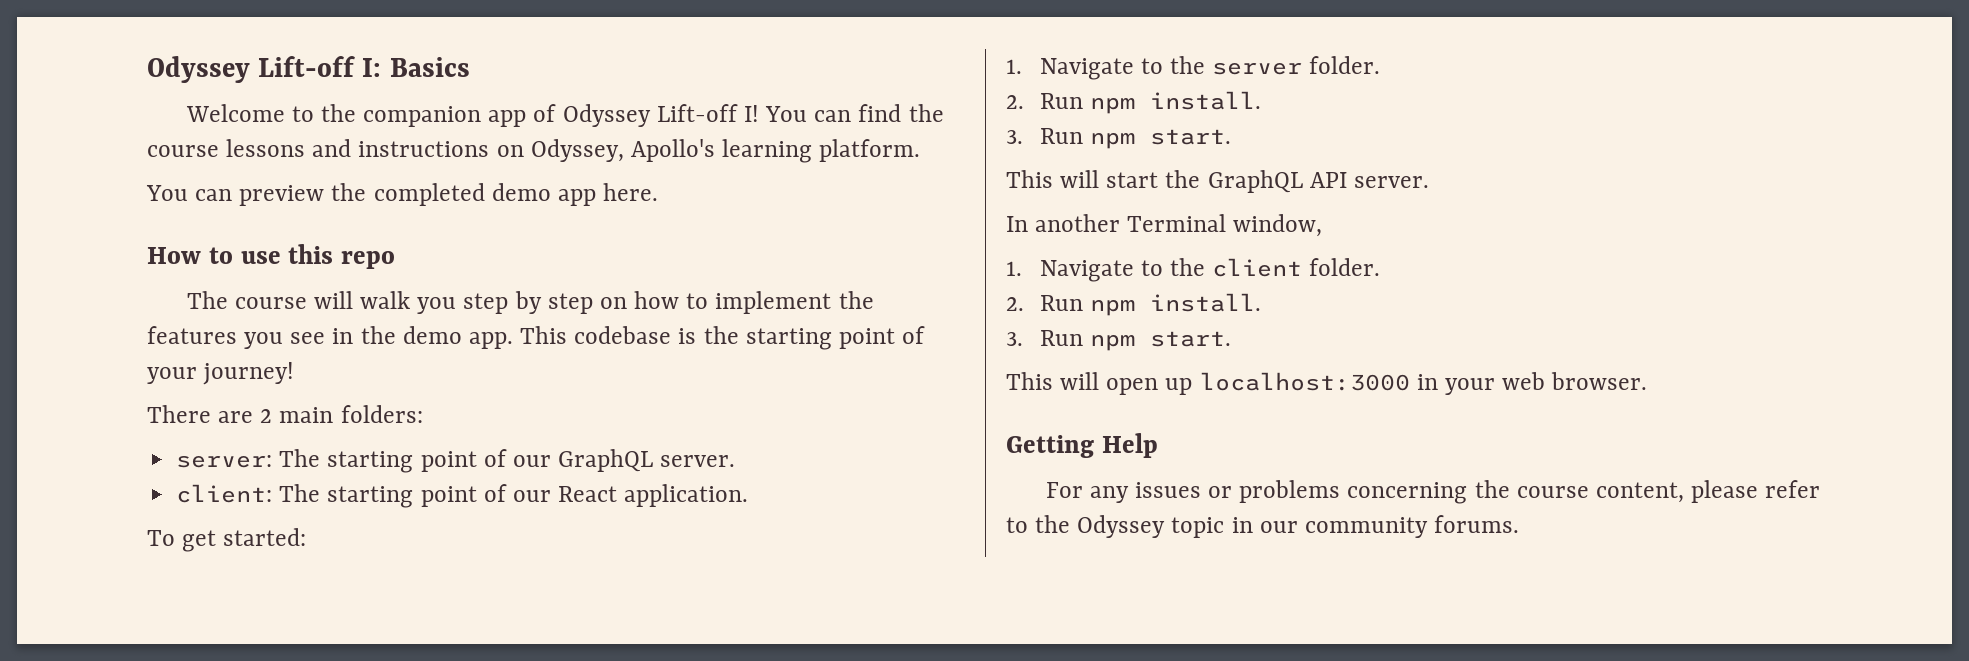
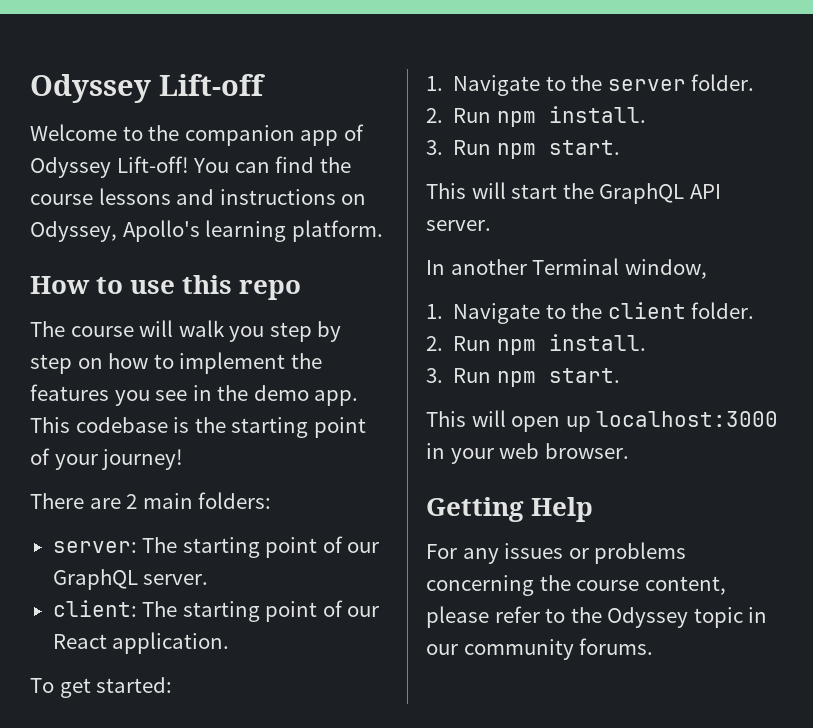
- Odyssey Lift-off I: Basics
+ Odyssey Lift-off
- Welcome to the companion app of Odyssey Lift-off I!
+ Welcome to the companion app of Odyssey Lift-off!
- You can preview the completed demo app here.

